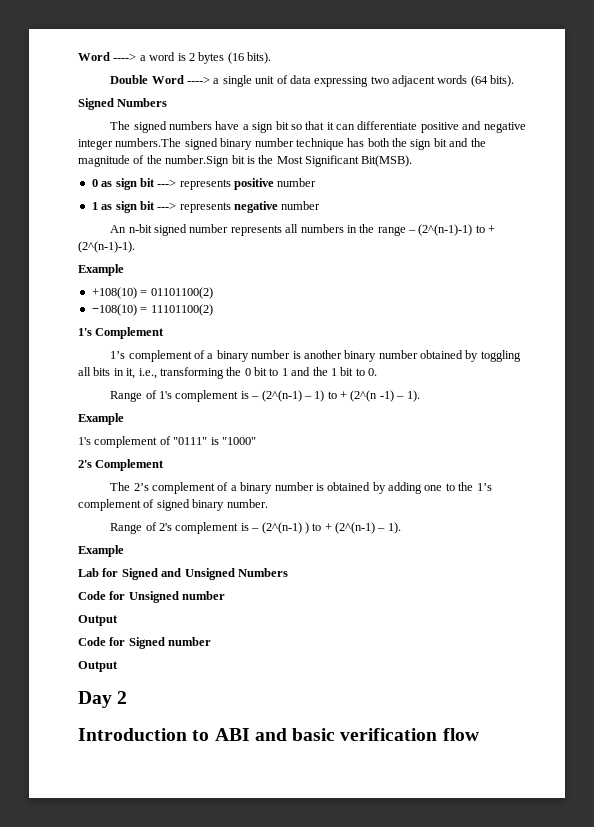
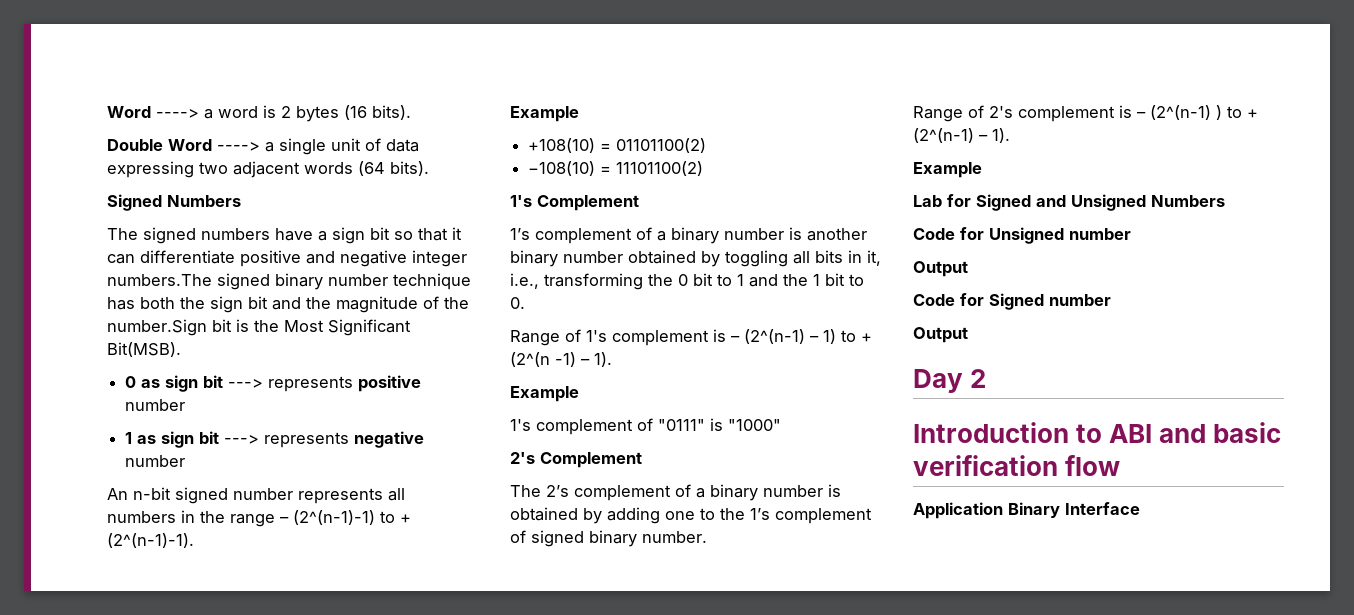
+ Application Binary Interface

